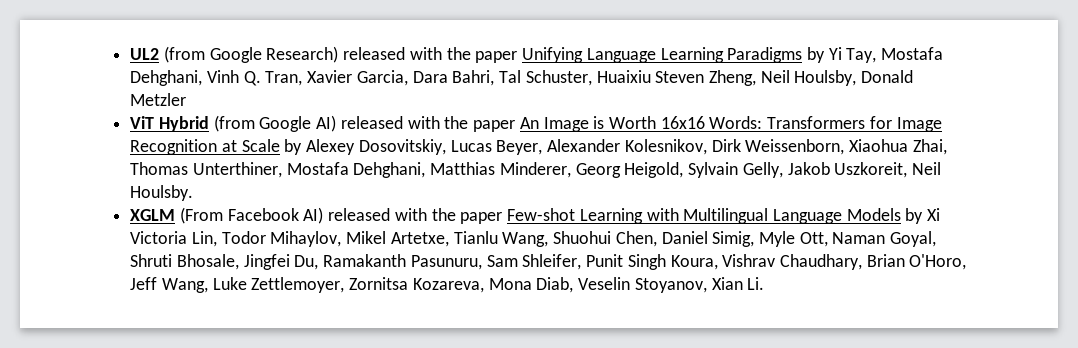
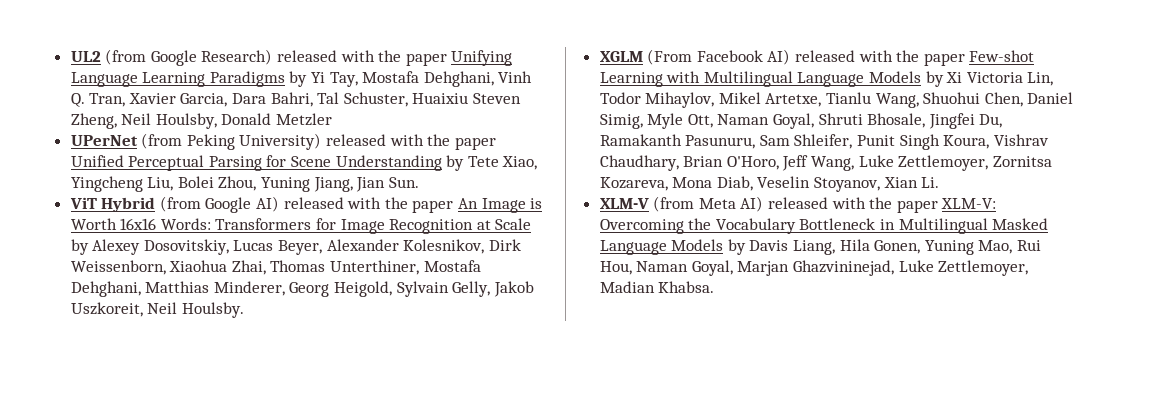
+ UPerNet (from Peking University) released with the paper Unified Perceptual Parsing for Scene Understanding by Tete Xiao, Yingcheng Liu, Bolei Zhou, Yuning Jiang, Jian Sun.
+ XLM-V (from Meta AI) released with the paper XLM-V: Overcoming the Vocabulary Bottleneck in Multilingual Masked Language Models by Davis Liang, Hila Gonen, Yuning Mao, Rui Hou, Naman Goyal, Marjan Ghazvininejad, Luke Zettlemoyer, Madian Khabsa.

